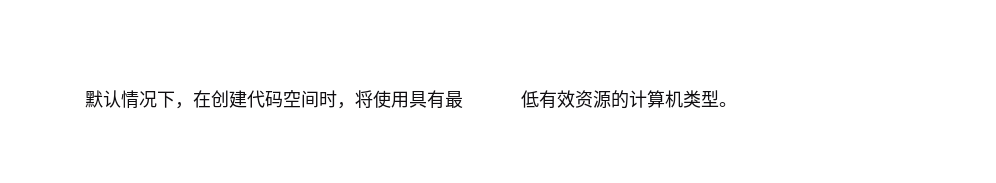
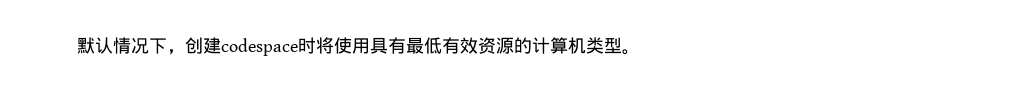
- 默认情况下，在创建代码空间时，将使用具有最低有效资源的计算机类型。
+ 默认情况下，创建codespace时将使用具有最低有效资源的计算机类型。

